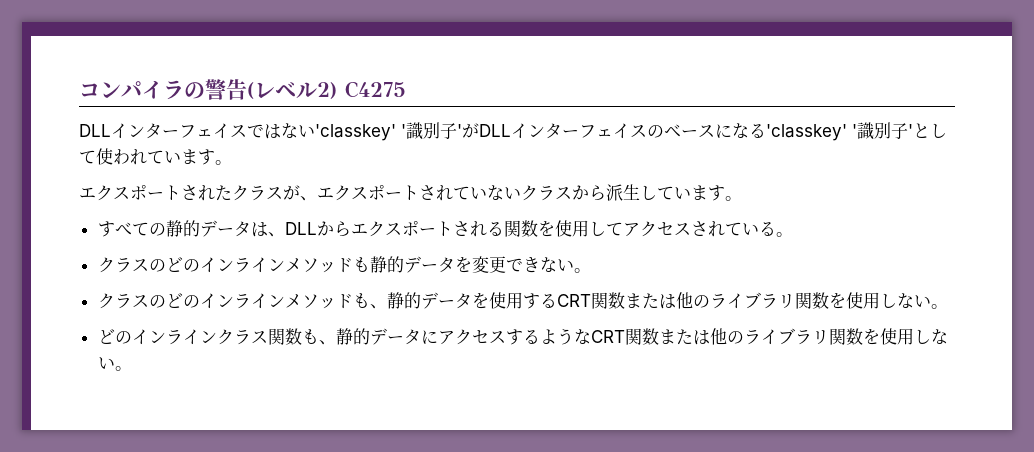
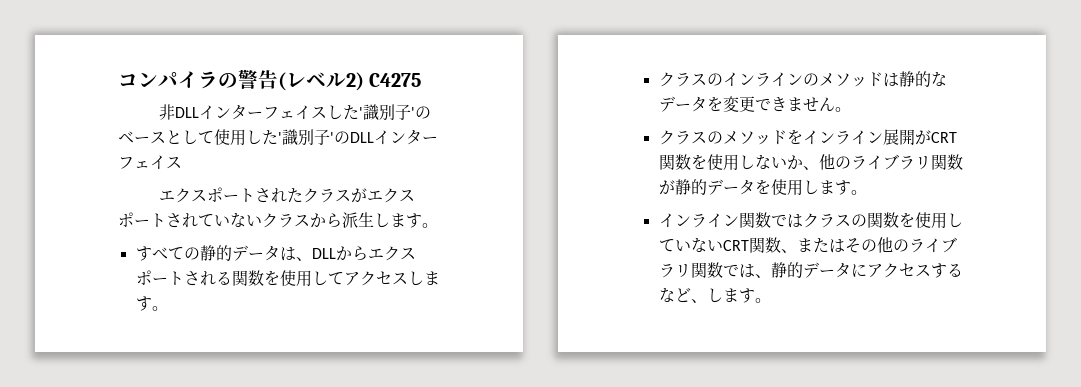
- DLLインターフェイスではない'classkey' '識別子'がDLLインターフェイスのベースになる'classkey' '識別子'として使われています。
+ 非DLLインターフェイスした'識別子'のベースとして使用した'識別子'のDLLインターフェイス
- エクスポートされたクラスが、エクスポートされていないクラスから派生しています。
+ エクスポートされたクラスがエクスポートされていないクラスから派生します。
- すべての静的データは、DLLからエクスポートされる関数を使用してアクセスされている。
- クラスのどのインラインメソッドも静的データを変更できない。
- クラスのどのインラインメソッドも、静的データを使用するCRT関数または他のライブラリ関数を使用しない。
- どのインラインクラス関数も、静的データにアクセスするようなCRT関数または他のライブラリ関数を使用しない。
+ すべての静的データは、DLLからエクスポートされる関数を使用してアクセスします。
+ クラスのインラインのメソッドは静的なデータを変更できません。
+ クラスのメソッドをインライン展開がCRT関数を使用しないか、他のライブラリ関数が静的データを使用します。
+ インライン関数ではクラスの関数を使用していないCRT関数、またはその他のライブラリ関数では、静的データにアクセスするなど、します。

